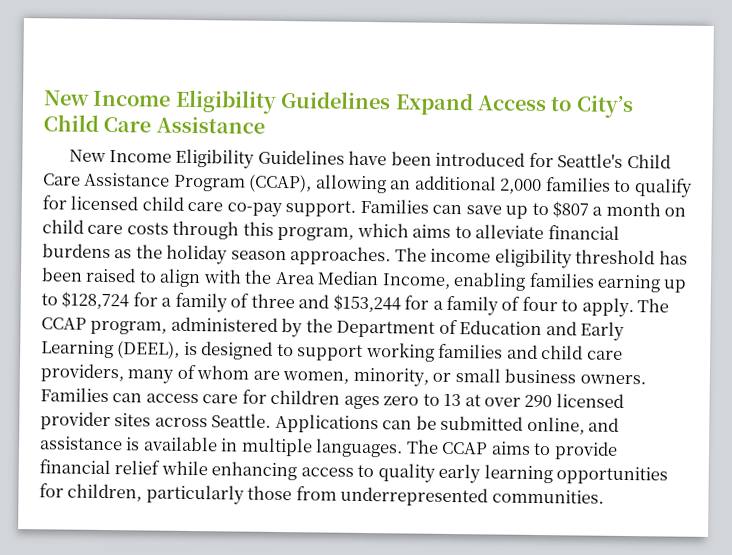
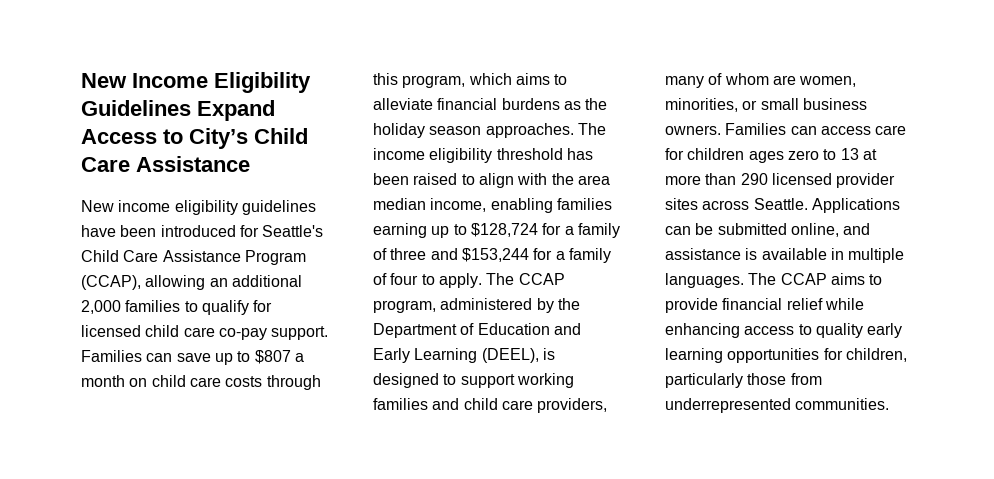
- New Income Eligibility Guidelines have been introduced for Seattle's Child Care Assistance Program (CCAP), allowing an additional 2,000 families to qualify for licensed child care co-pay support.
+ New income eligibility guidelines have been introduced for Seattle's Child Care Assistance Program (CCAP), allowing an additional 2,000 families to qualify for licensed child care co-pay support.
- The income eligibility threshold has been raised to align with the Area Median Income, enabling families earning up to $128,724 for a family of three and $153,244 for a family of four to apply.
+ The income eligibility threshold has been raised to align with the area median income, enabling families earning up to $128,724 for a family of three and $153,244 for a family of four to apply.
- The CCAP program, administered by the Department of Education and Early Learning (DEEL), is designed to support working families and child care providers, many of whom are women, minority, or small business owners.
+ The CCAP program, administered by the Department of Education and Early Learning (DEEL), is designed to support working families and child care providers, many of whom are women, minorities, or small business owners.
- Families can access care for children ages zero to 13 at over 290 licensed provider sites across Seattle.
+ Families can access care for children ages zero to 13 at more than 290 licensed provider sites across Seattle.

